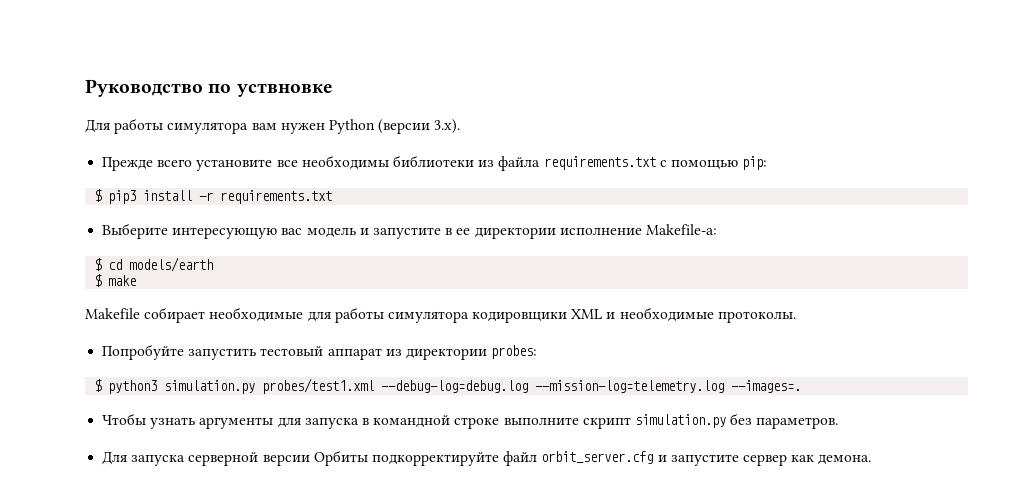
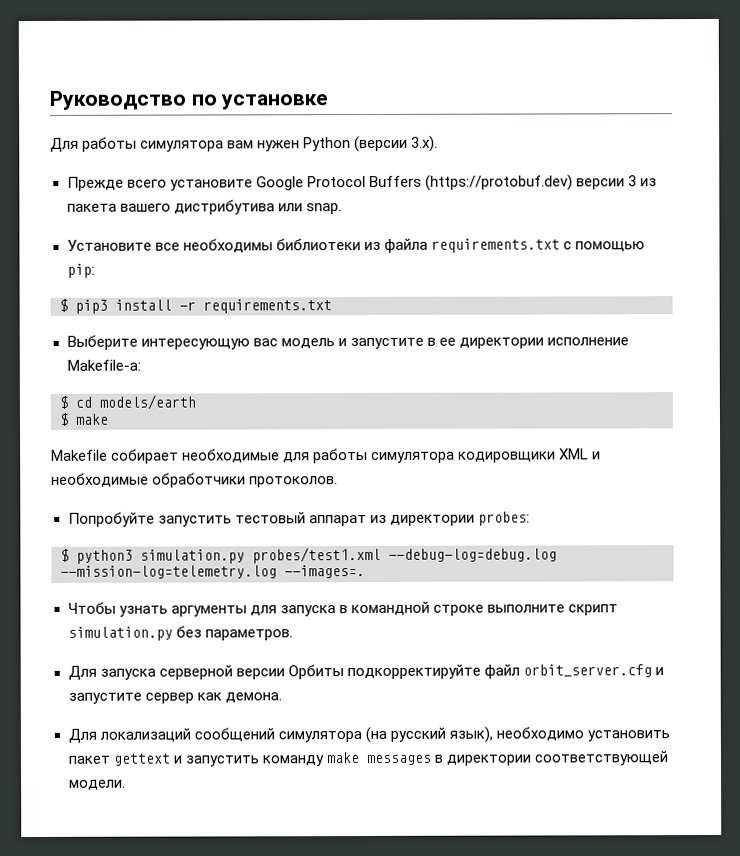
- Руководство по уствновке
+ Руководство по установке
- Прежде всего установите все необходимы библиотеки из файла requirements.txt с помощью pip:
+ Прежде всего установите Google Protocol Buffers (https://protobuf.dev) версии 3 из пакета вашего дистрибутива или snap.
+ Установите все необходимы библиотеки из файла requirements.txt с помощью pip:
- Makefile собирает необходимые для работы симулятора кодировщики XML и необходимые протоколы.
+ Makefile собирает необходимые для работы симулятора кодировщики XML и необходимые обработчики протоколов.
+ Для локализаций сообщений симулятора (на русский язык), необходимо установить пакет gettext и запустить команду make messages в директории соответствующей модели.

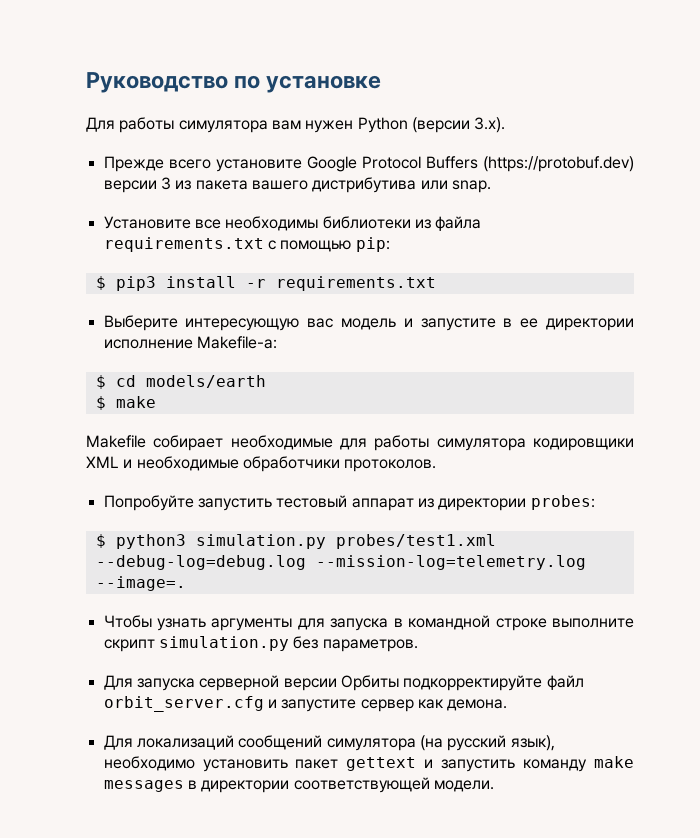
- $ python3 simulation.py probes/test1.xml --debug-log=debug.log --mission-log=telemetry.log --images=.
+ $ python3 simulation.py probes/test1.xml --debug-log=debug.log --mission-log=telemetry.log --image=.

